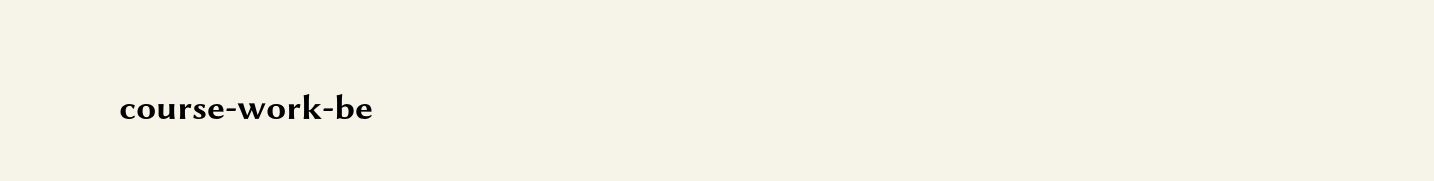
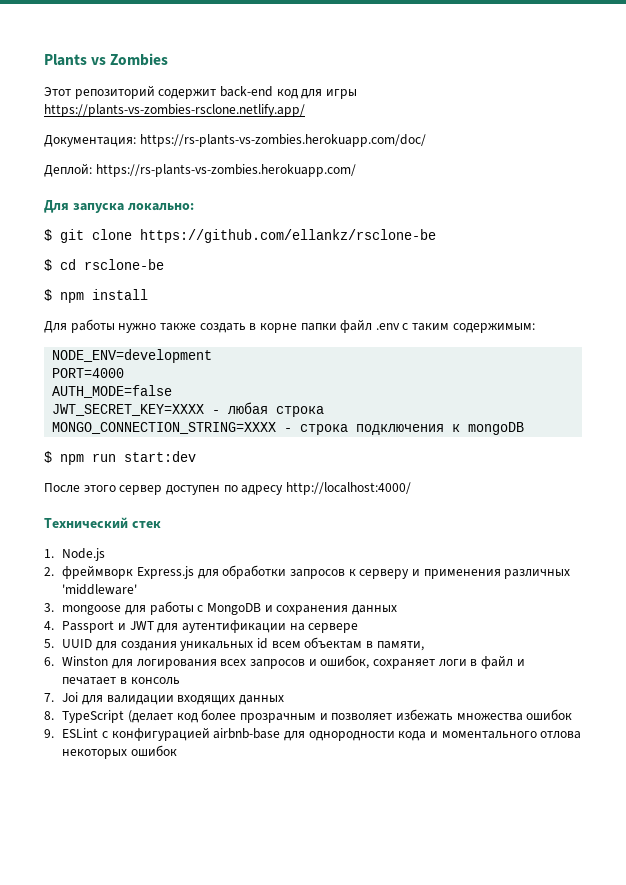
- course-work-be
+ Plants vs Zombies
+ Этот репозиторий содержит back-end код для игры https://plants-vs-zombies-rsclone.netlify.app/
+ Документация: https://rs-plants-vs-zombies.herokuapp.com/doc/
+ Деплой: https://rs-plants-vs-zombies.herokuapp.com/
+ Для запуска локально:
+ $ git clone https://github.com/ellankz/rsclone-be
+ $ cd rsclone-be
+ $ npm install
+ Для работы нужно также создать в корне папки файл .env с таким содержимым:
+ NODE_ENV=development
+ PORT=4000
+ AUTH_MODE=false
+ JWT_SECRET_KEY=XXXX - любая строка
+ MONGO_CONNECTION_STRING=XXXX - строка подключения к mongoDB
+ $ npm run start:dev
+ После этого сервер доступен по адресу http://localhost:4000/
+ Технический стек
+ 1. Node.js
+ 2. фреймворк Express.js для обработки запросов к серверу и применения различных 'middleware'
+ 3. mongoose для работы с MongoDB и сохранения данных
+ 4. Passport и JWT для аутентификации на сервере
+ 5. UUID для создания уникальных id всем объектам в памяти,
+ 6. Winston для логирования всех запросов и ошибок, сохраняет логи в файл и печатает в консоль
+ 7. Joi для валидации входящих данных
+ 8. TypeScript (делает код более прозрачным и позволяет избежать множества ошибок
+ 9. ESLint с конфигурацией airbnb-base для однородности кода и моментального отлова некоторых ошибок

